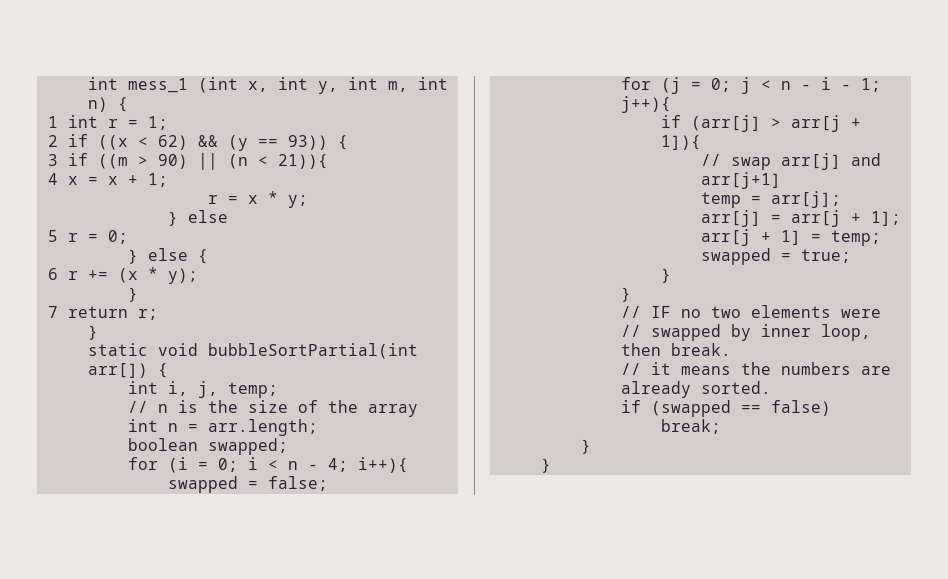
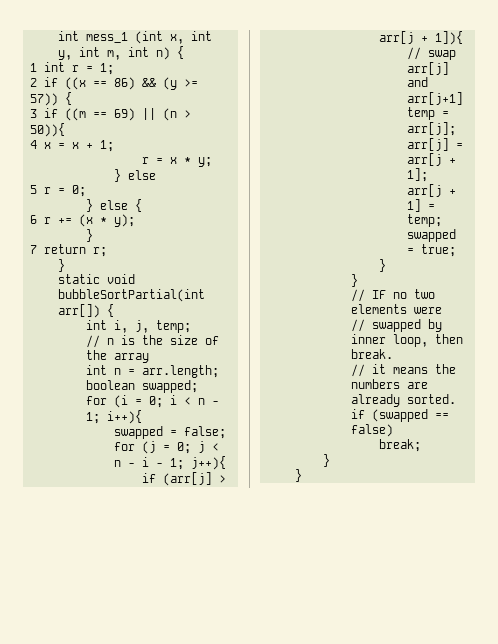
- 2 if ((x < 62) && (y == 93)) {
- 3 if ((m > 90) || (n < 21)){
+ 2 if ((x == 86) && (y >= 57)) {
+ 3 if ((m == 69) || (n > 50)){
- for (i = 0; i < n - 4; i++){
+ for (i = 0; i < n - 1; i++){

